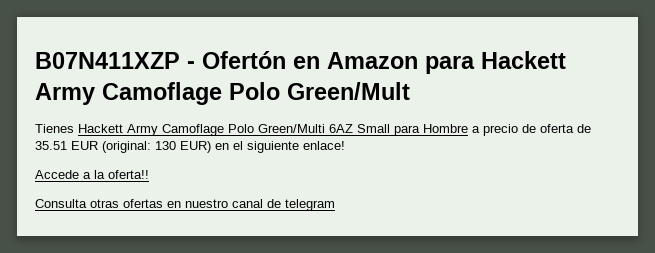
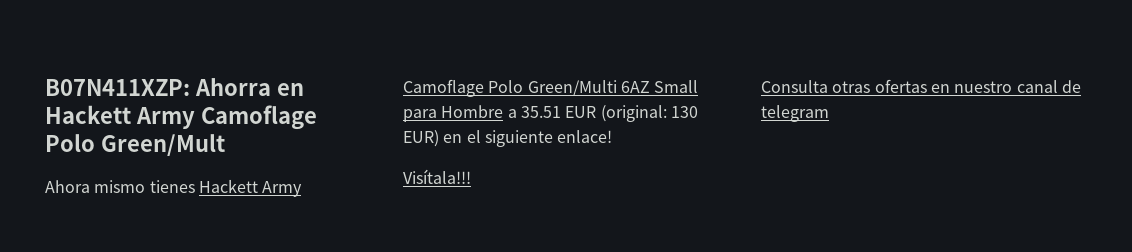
- B07N411XZP - Ofertón en Amazon para Hackett Army Camoflage Polo Green/Mult
+ B07N411XZP: Ahorra en Hackett Army Camoflage Polo Green/Mult
- Tienes Hackett Army Camoflage Polo Green/Multi 6AZ Small para Hombre a precio de oferta de 35.51 EUR (original: 130 EUR) en el siguiente enlace!
+ Ahora mismo tienes Hackett Army Camoflage Polo Green/Multi 6AZ Small para Hombre a 35.51 EUR (original: 130 EUR) en el siguiente enlace!
- Accede a la oferta!!
+ Visítala!!!

